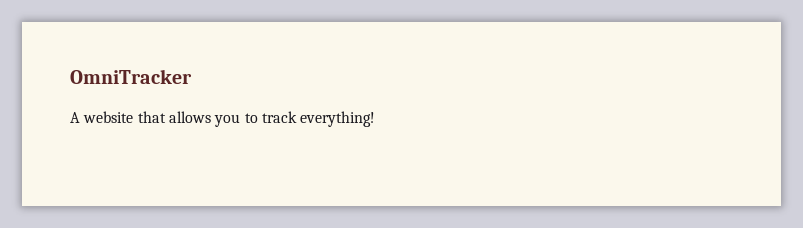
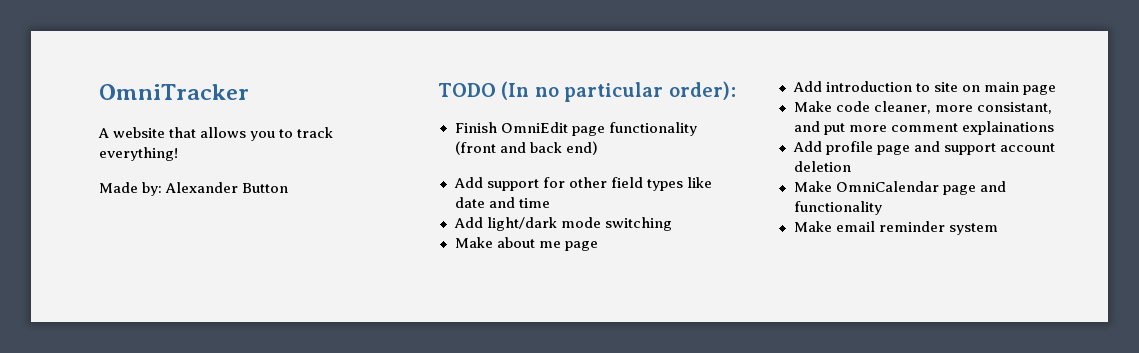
+ Made by: Alexander Button
+ TODO (In no particular order):
+ Finish OmniEdit page functionality (front and back end)
+ Add support for other field types like date and time
+ Add light/dark mode switching
+ Make about me page
+ Add introduction to site on main page
+ Make code cleaner, more consistant, and put more comment explainations
+ Add profile page and support account deletion
+ Make OmniCalendar page and functionality
+ Make email reminder system

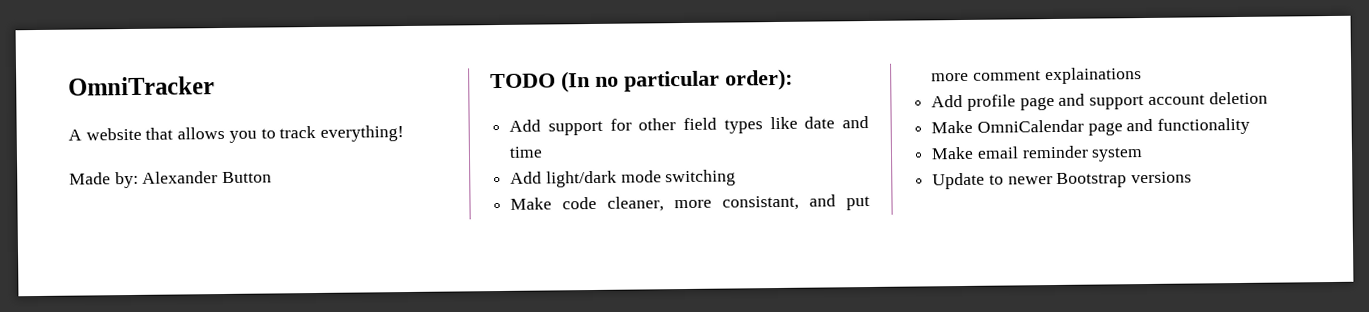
- Finish OmniEdit page functionality (front and back end)
- Make about me page
- Add introduction to site on main page
+ Update to newer Bootstrap versions

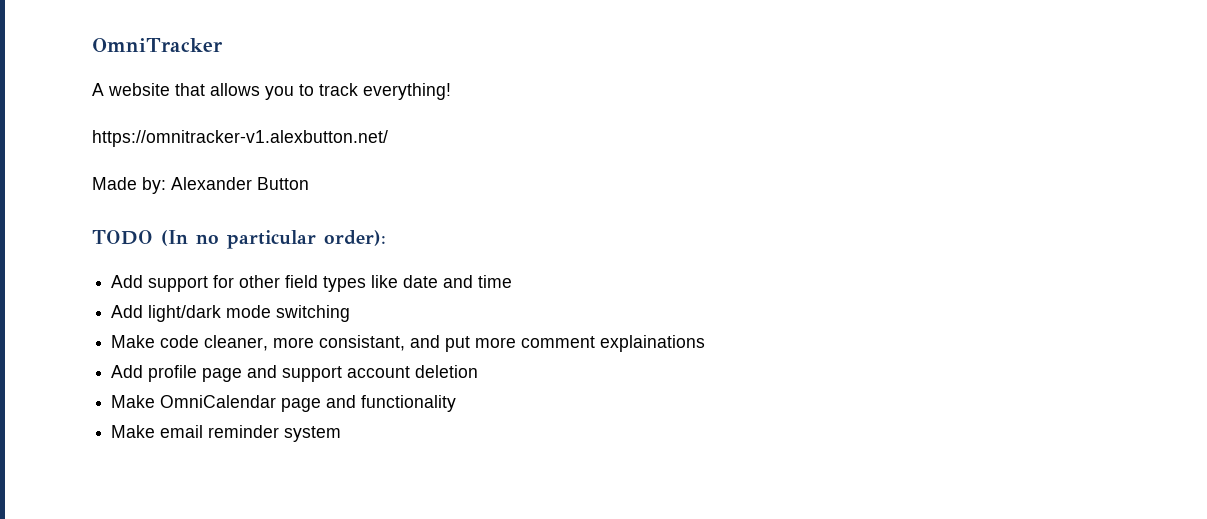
+ https://omnitracker-v1.alexbutton.net/
- Update to newer Bootstrap versions

